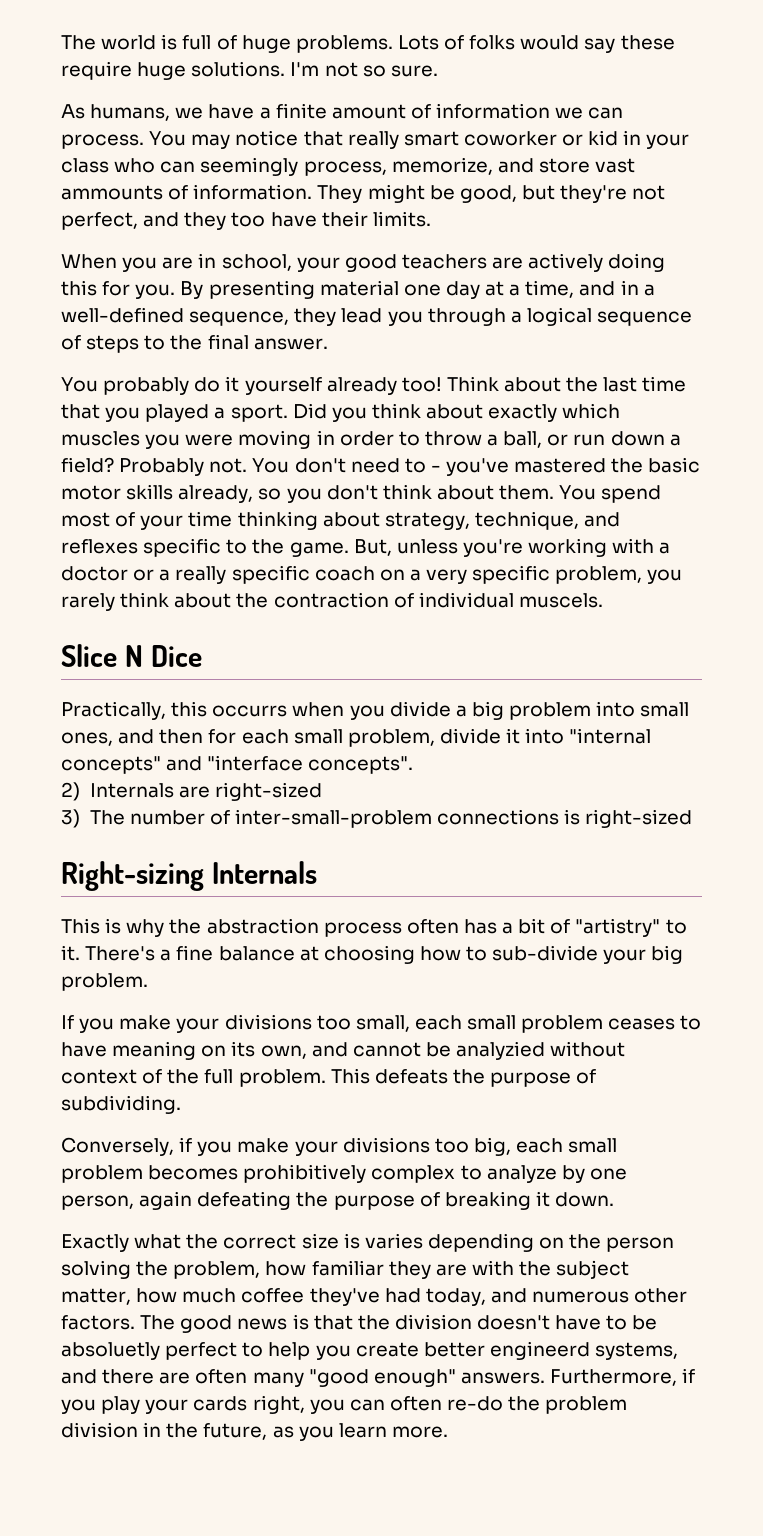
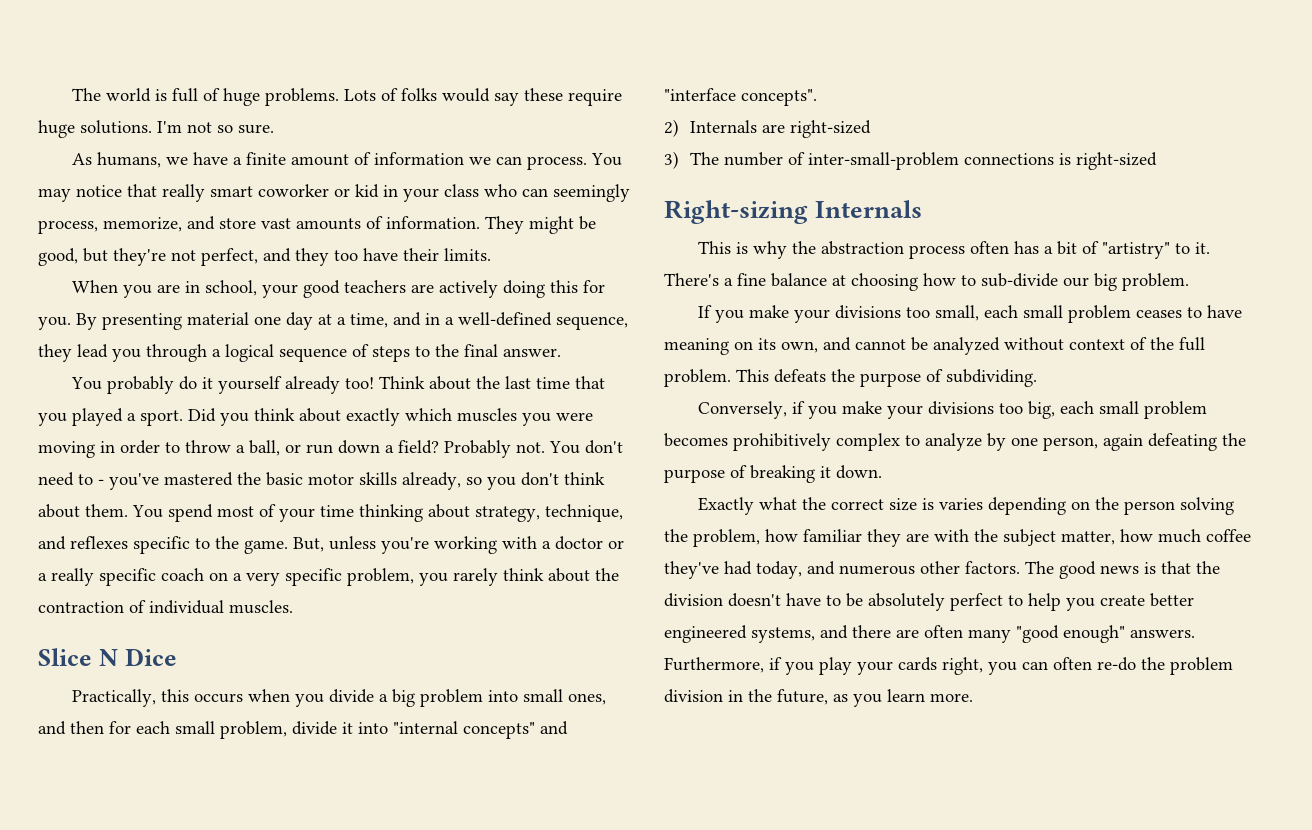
- You may notice that really smart coworker or kid in your class who can seemingly process, memorize, and store vast ammounts of information.
+ You may notice that really smart coworker or kid in your class who can seemingly process, memorize, and store vast amounts of information.
- But, unless you're working with a doctor or a really specific coach on a very specific problem, you rarely think about the contraction of individual muscels.
+ But, unless you're working with a doctor or a really specific coach on a very specific problem, you rarely think about the contraction of individual muscles.
- Practically, this occurrs when you divide a big problem into small ones, and then for each small problem, divide it into "internal concepts" and "interface concepts".
+ Practically, this occurs when you divide a big problem into small ones, and then for each small problem, divide it into "internal concepts" and "interface concepts".
- There's a fine balance at choosing how to sub-divide your big problem.
+ There's a fine balance at choosing how to sub-divide our big problem.
- If you make your divisions too small, each small problem ceases to have meaning on its own, and cannot be analyzied without context of the full problem.
+ If you make your divisions too small, each small problem ceases to have meaning on its own, and cannot be analyzed without context of the full problem.
- The good news is that the division doesn't have to be absoluetly perfect to help you create better engineerd systems, and there are often many "good enough" answers.
+ The good news is that the division doesn't have to be absolutely perfect to help you create better engineered systems, and there are often many "good enough" answers.

